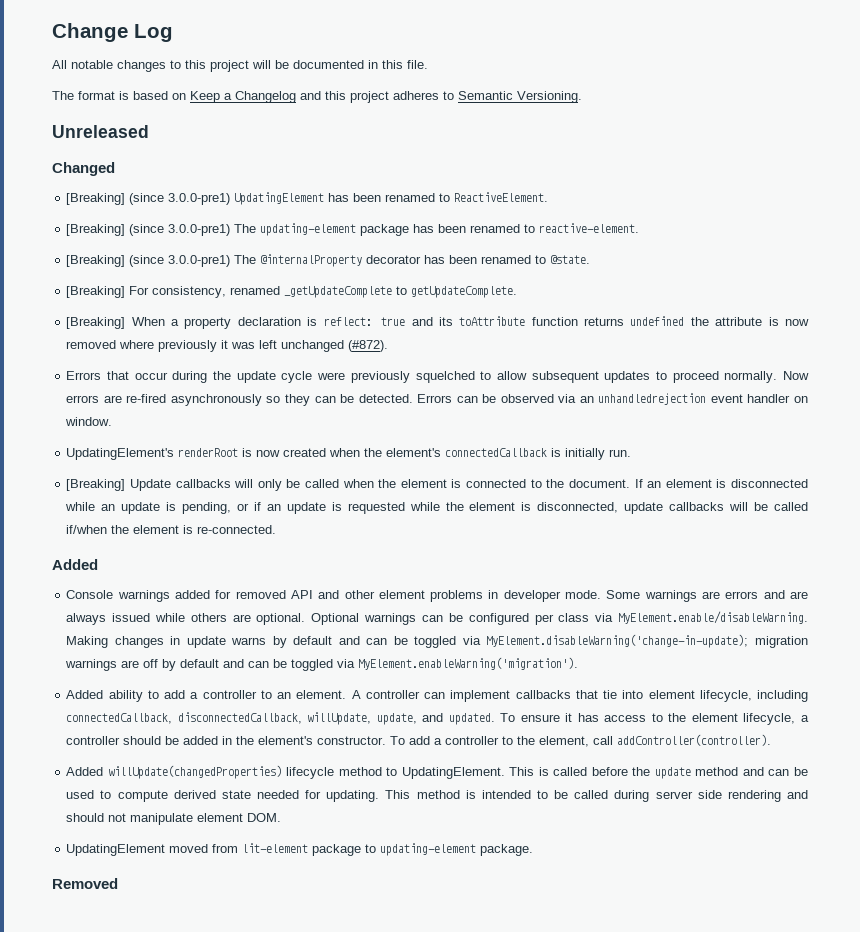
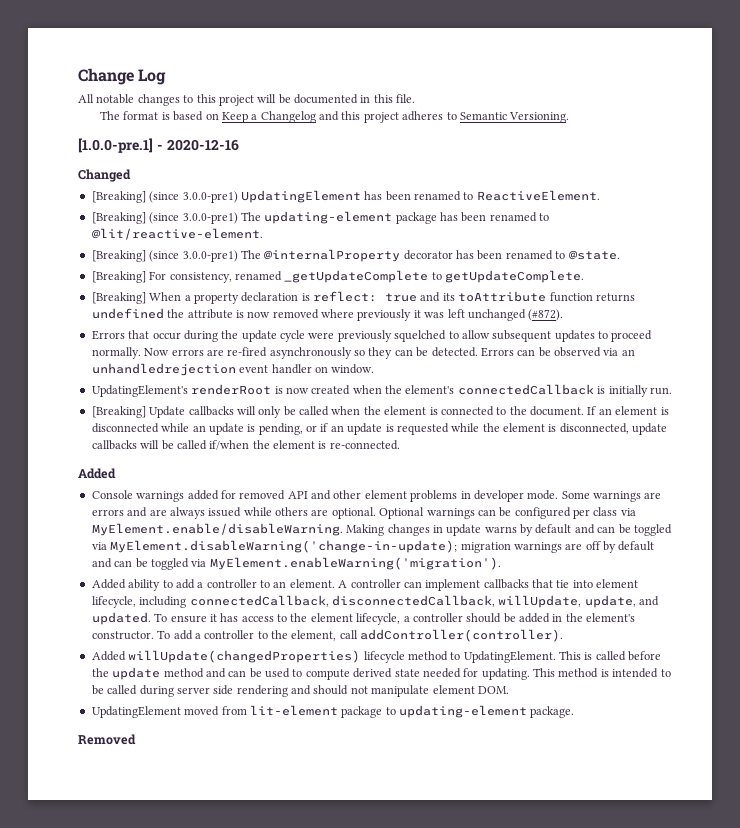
- Unreleased
+ [1.0.0-pre.1] - 2020-12-16
- [Breaking] (since 3.0.0-pre1) The updating-element package has been renamed to reactive-element.
+ [Breaking] (since 3.0.0-pre1) The updating-element package has been renamed to @lit/reactive-element.

